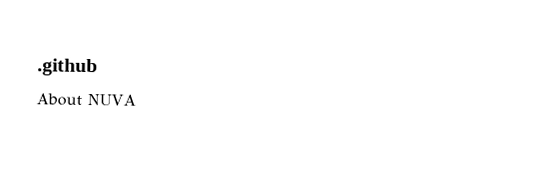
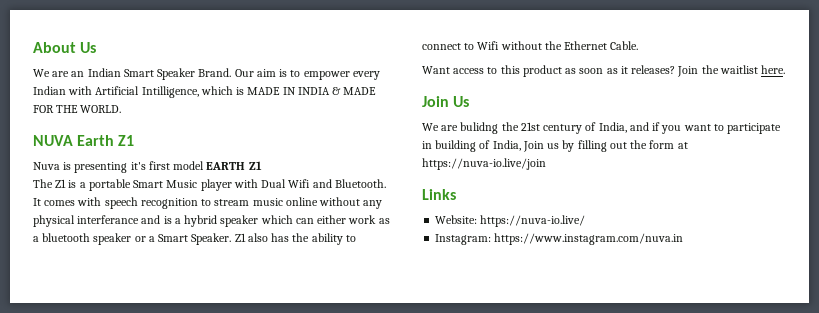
- .github
- About NUVA
+ About Us
+ We are an Indian Smart Speaker Brand. Our aim is to empower every Indian with Artificial Intilligence, which is MADE IN INDIA & MADE FOR THE WORLD.
+ NUVA Earth Z1
+ Nuva is presenting it's first model EARTH Z1
+ The Z1 is a portable Smart Music player with Dual Wifi and Bluetooth. It comes with speech recognition to stream music online without any physical interferance and is a hybrid speaker which can either work as a bluetooth speaker or a Smart Speaker. Z1 also has the ability to connect to Wifi without the Ethernet Cable.
+ Want access to this product as soon as it releases? Join the waitlist here.
+ Join Us
+ We are bulidng the 21st century of India, and if you want to participate in building of India, Join us by filling out the form at https://nuva-io.live/join
+ Links
+ Website: https://nuva-io.live/
+ Instagram: https://www.instagram.com/nuva.in

